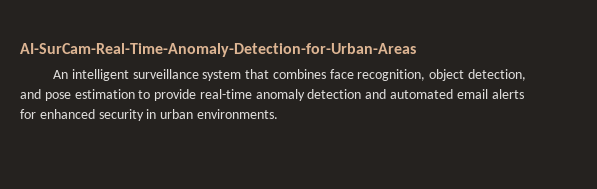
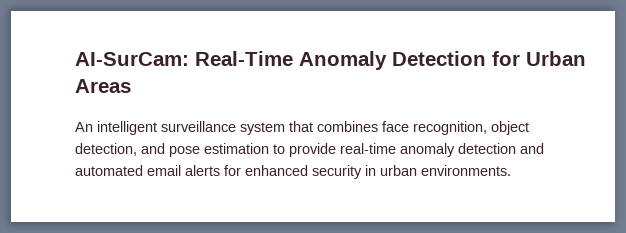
- AI-SurCam-Real-Time-Anomaly-Detection-for-Urban-Areas
+ AI-SurCam: Real-Time Anomaly Detection for Urban Areas

